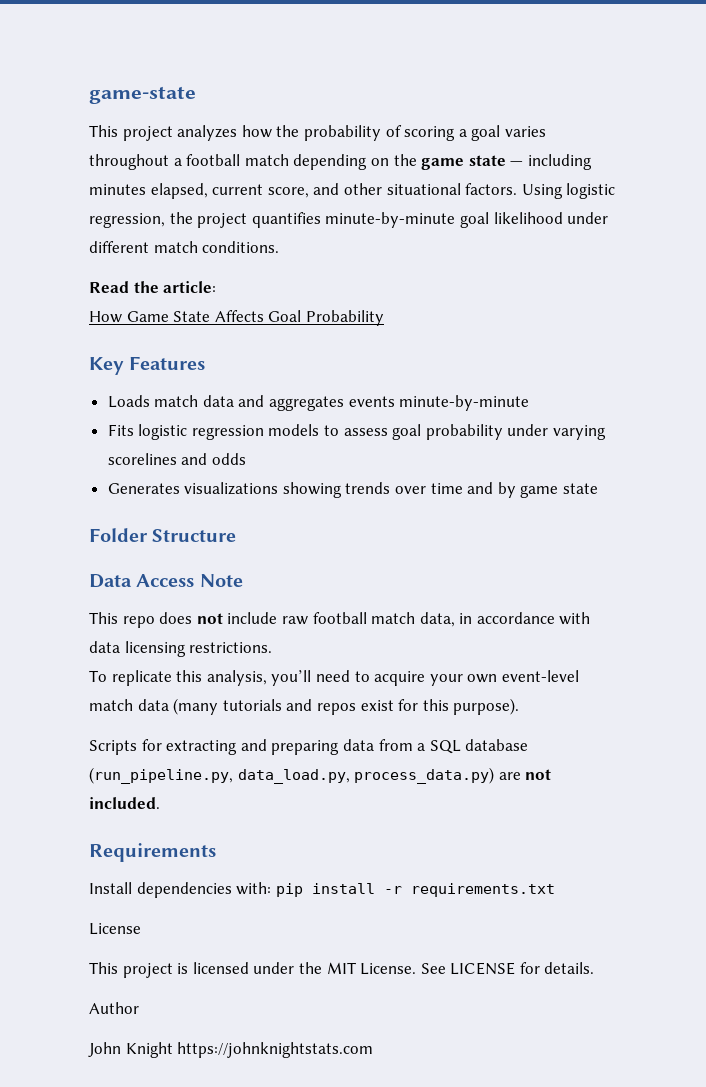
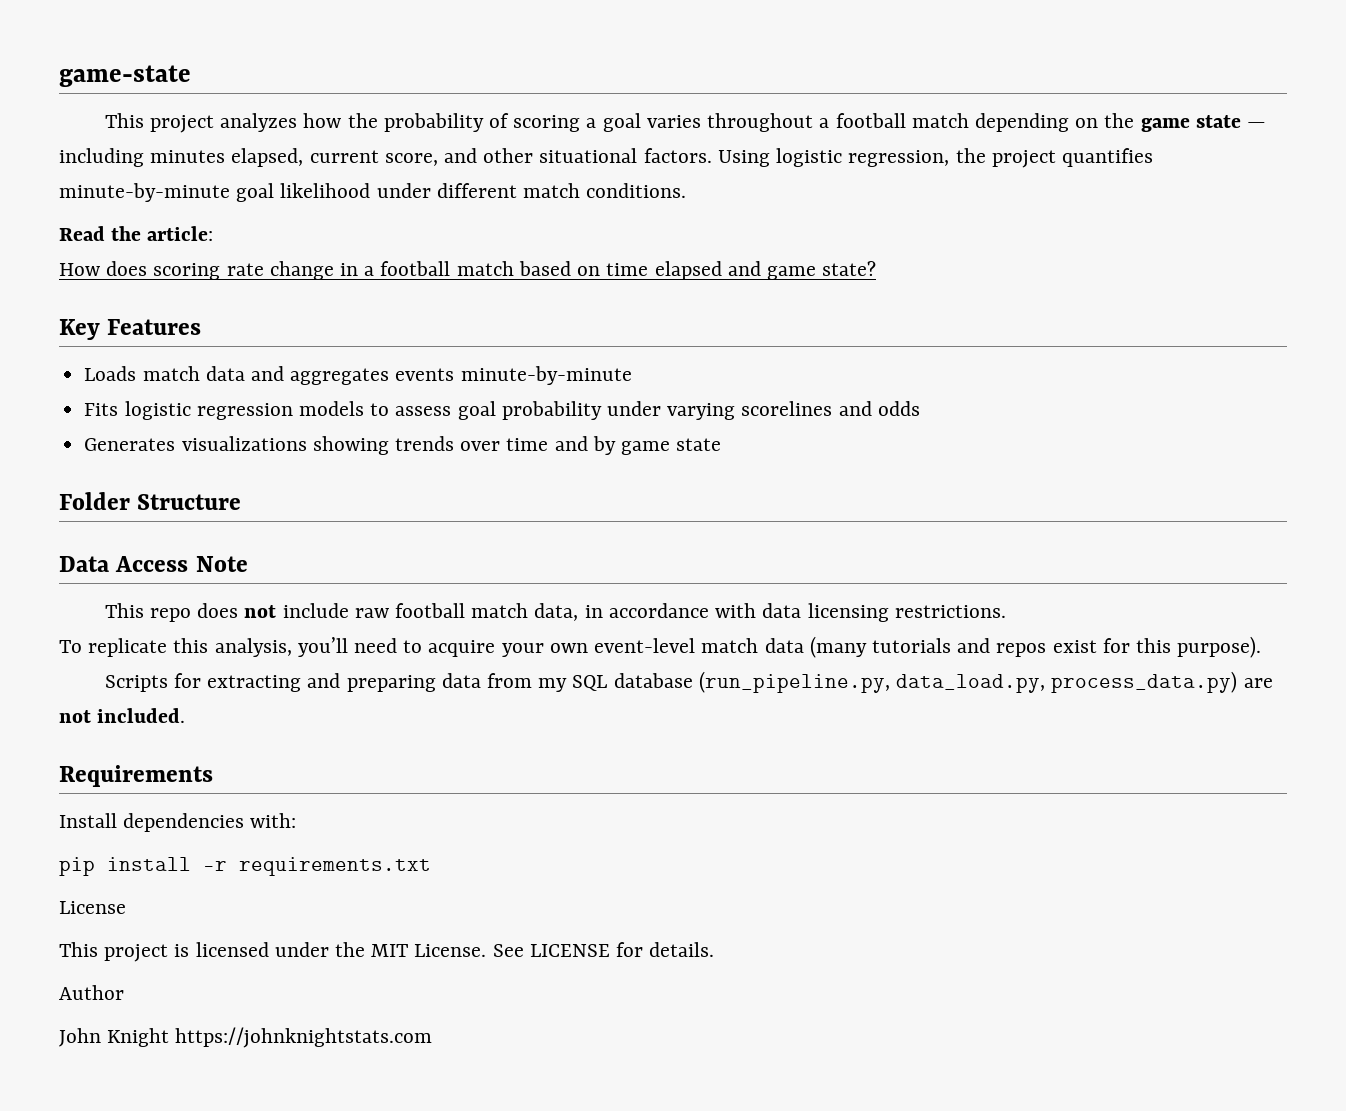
- How Game State Affects Goal Probability
+ How does scoring rate change in a football match based on time elapsed and game state?
- Scripts for extracting and preparing data from a SQL database (run_pipeline.py, data_load.py, process_data.py) are not included.
+ Scripts for extracting and preparing data from my SQL database (run_pipeline.py, data_load.py, process_data.py) are not included.
- Install dependencies with: pip install -r requirements.txt
+ Install dependencies with:
+ pip install -r requirements.txt

